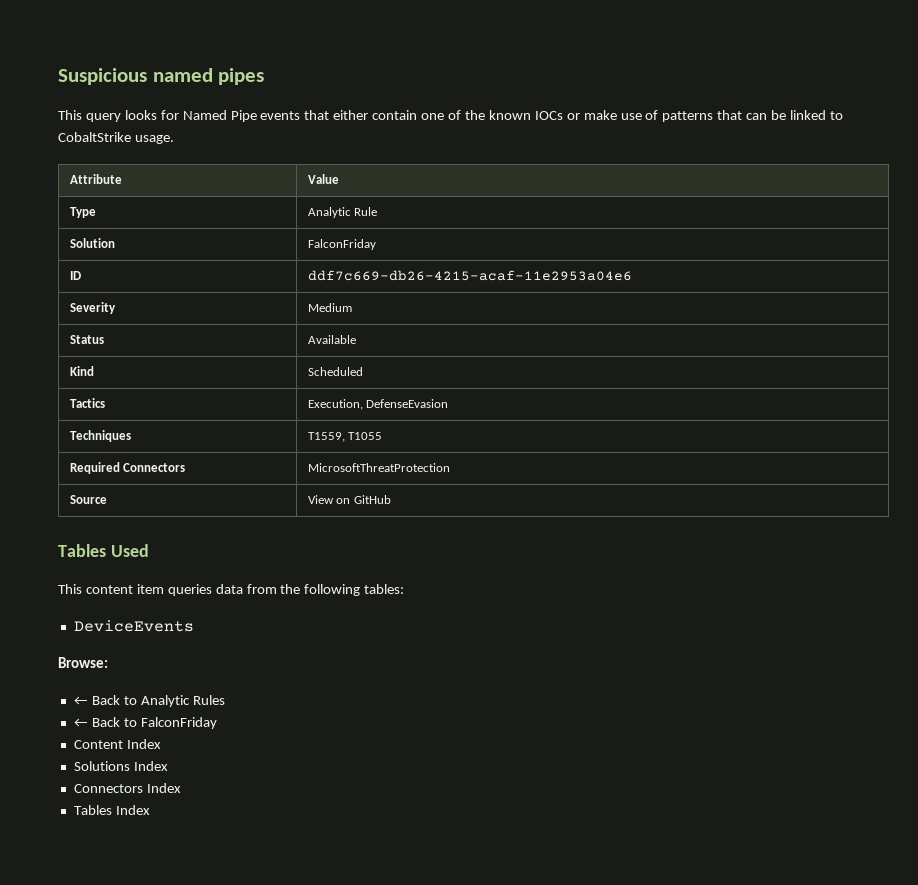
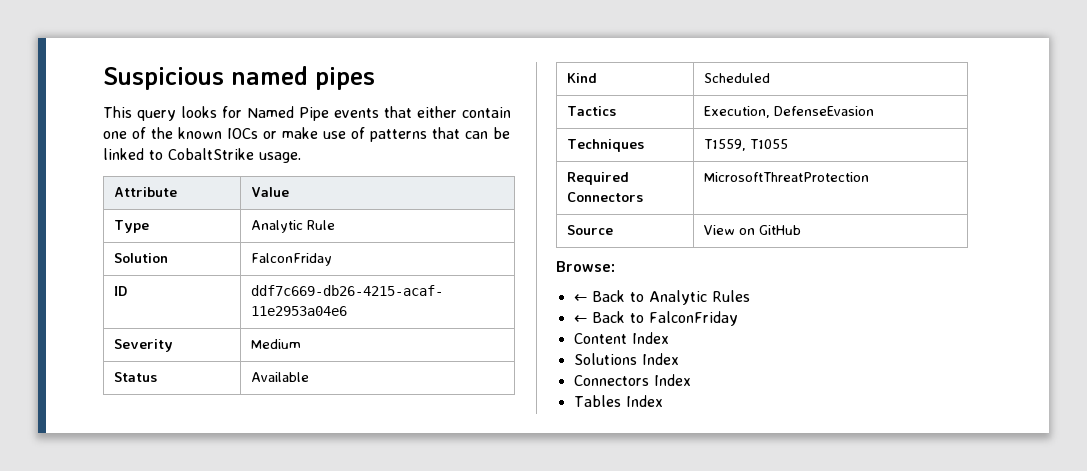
- Tables Used
- This content item queries data from the following tables:
- DeviceEvents

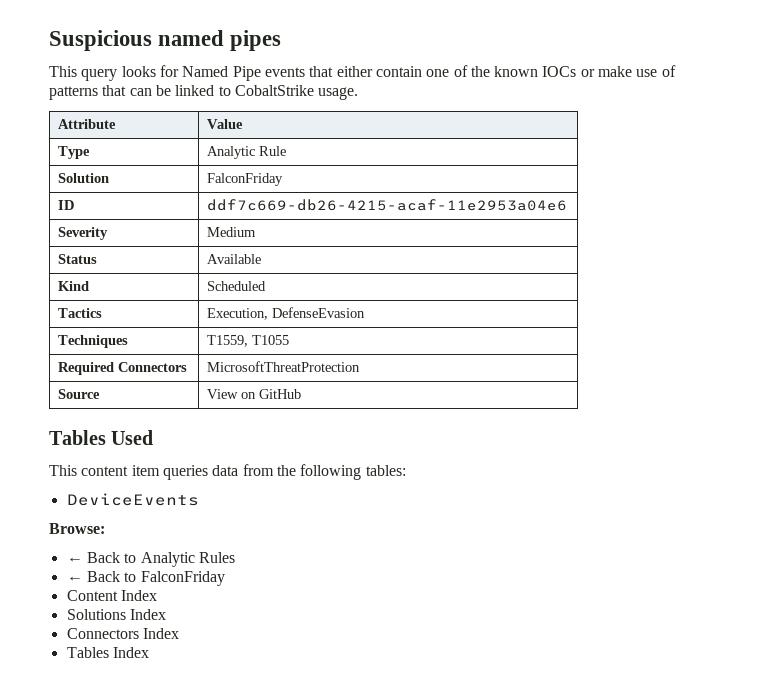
+ Tables Used
+ This content item queries data from the following tables:
+ DeviceEvents

